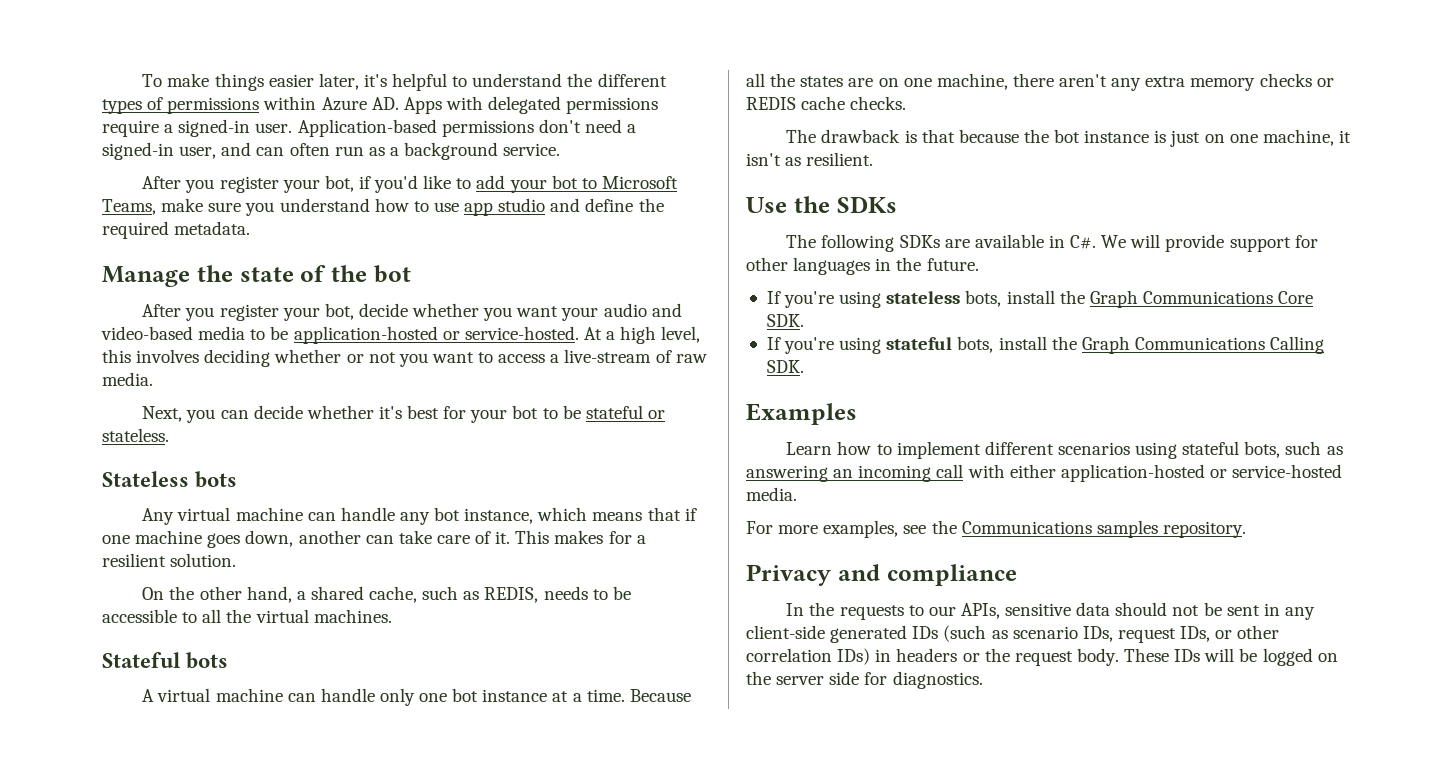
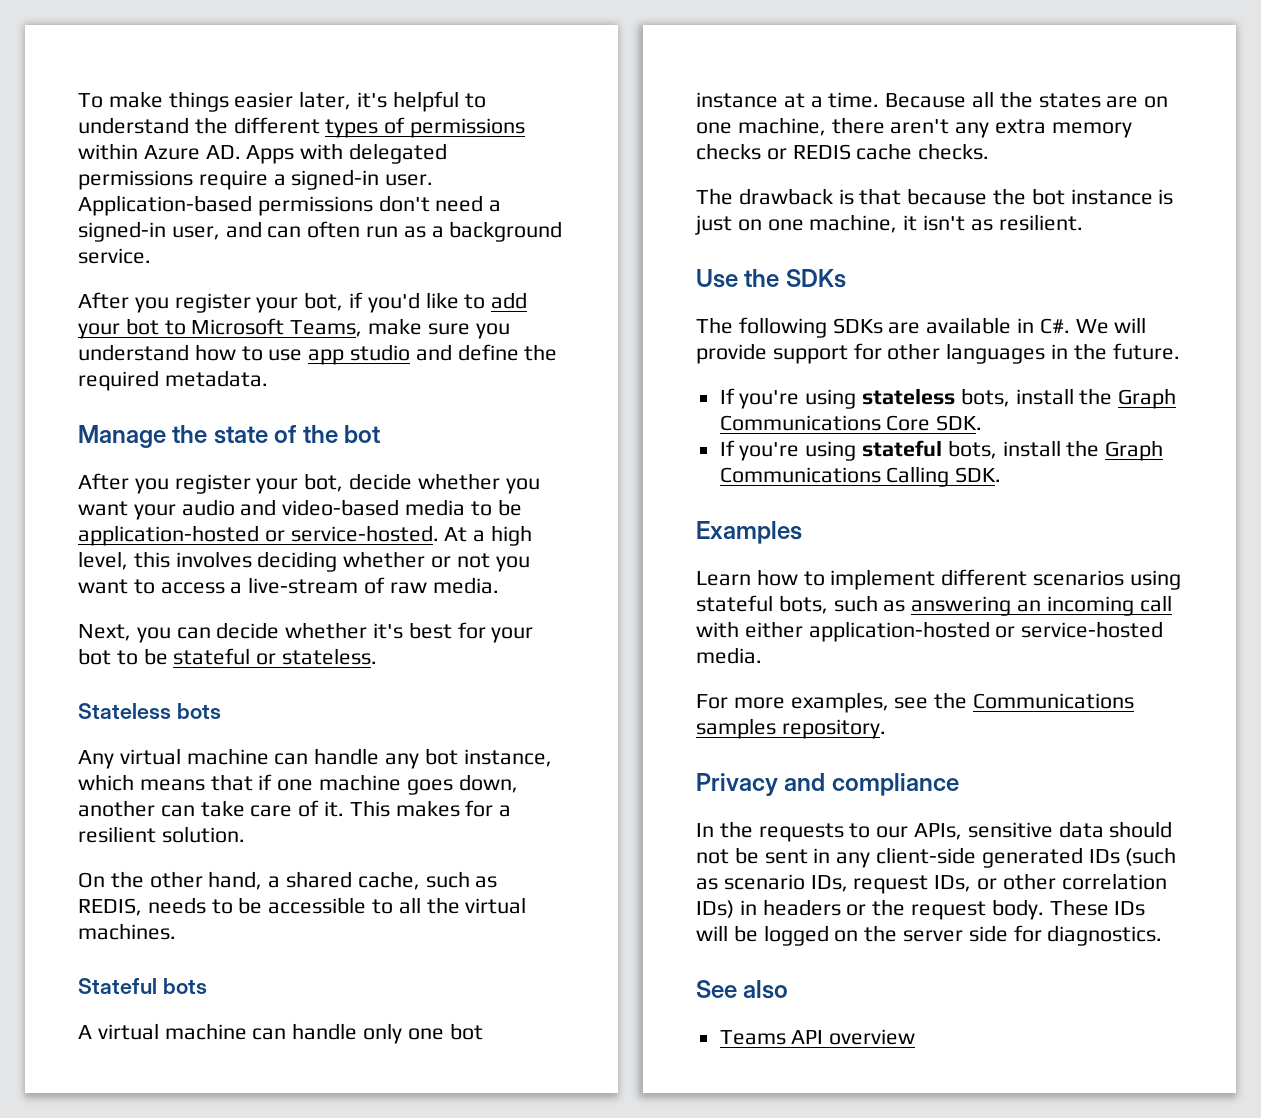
+ See also
+ Teams API overview

